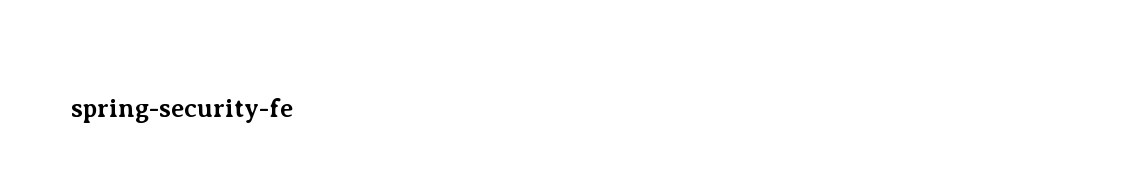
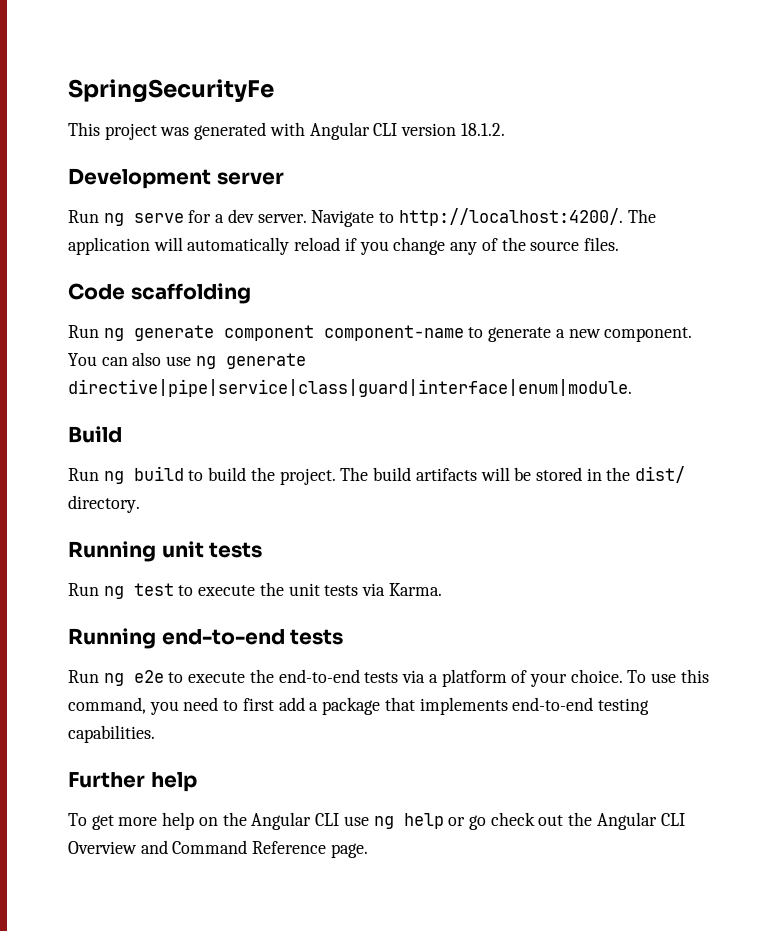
- spring-security-fe
+ SpringSecurityFe
+ This project was generated with Angular CLI version 18.1.2.
+ Development server
+ Run ng serve for a dev server. Navigate to http://localhost:4200/. The application will automatically reload if you change any of the source files.
+ Code scaffolding
+ Run ng generate component component-name to generate a new component. You can also use ng generate directive|pipe|service|class|guard|interface|enum|module.
+ Build
+ Run ng build to build the project. The build artifacts will be stored in the dist/ directory.
+ Running unit tests
+ Run ng test to execute the unit tests via Karma.
+ Running end-to-end tests
+ Run ng e2e to execute the end-to-end tests via a platform of your choice. To use this command, you need to first add a package that implements end-to-end testing capabilities.
+ Further help
+ To get more help on the Angular CLI use ng help or go check out the Angular CLI Overview and Command Reference page.

